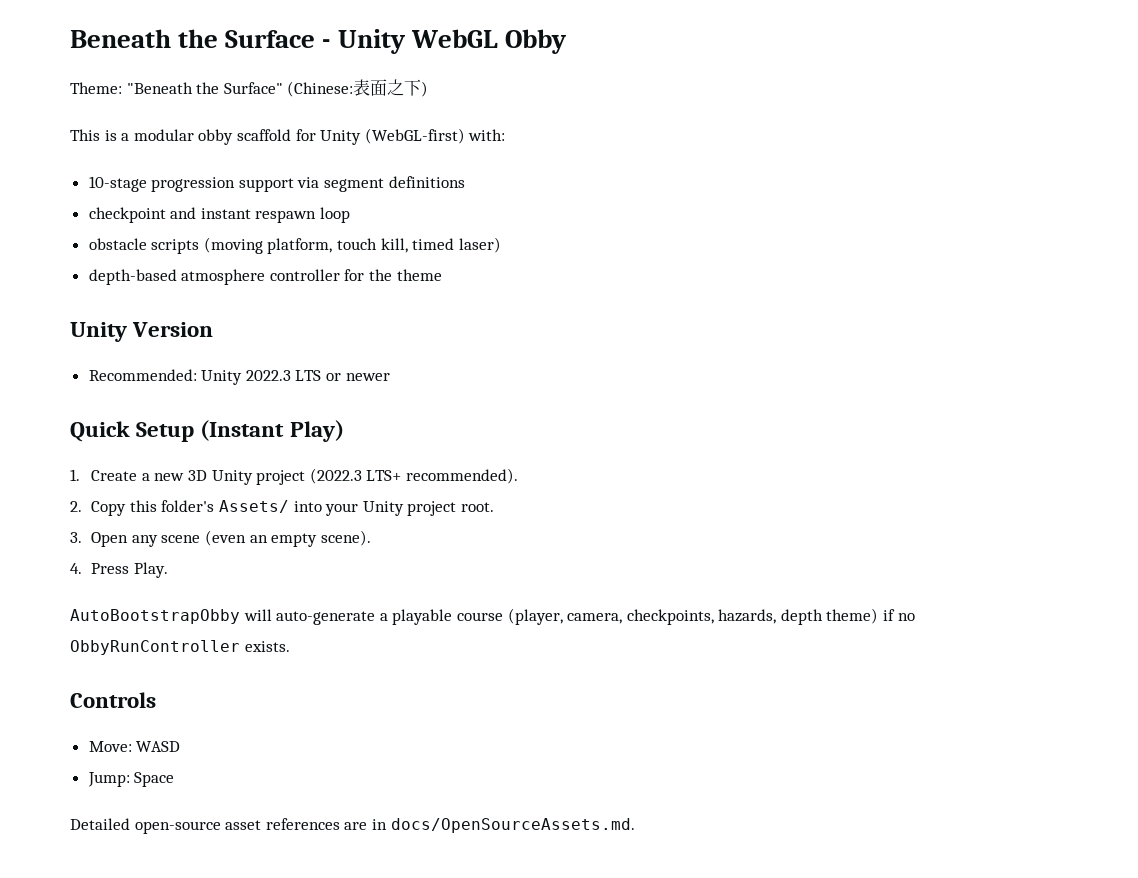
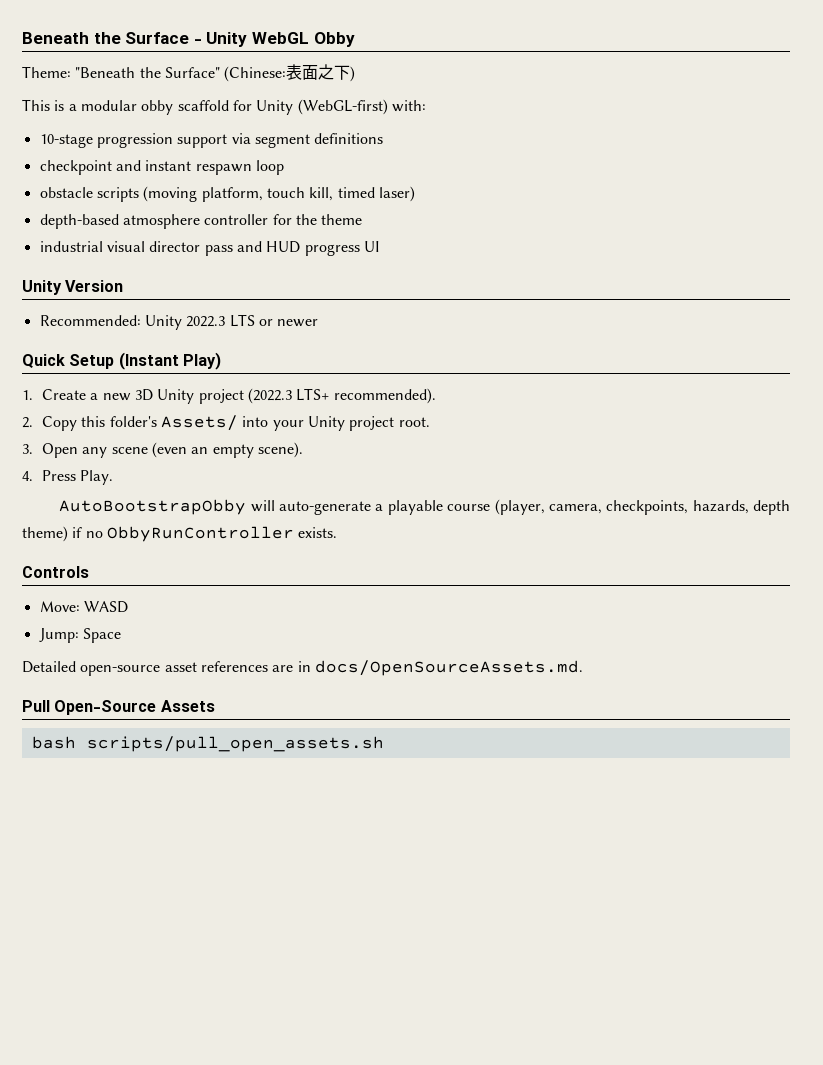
+ industrial visual director pass and HUD progress UI
+ Pull Open-Source Assets
+ bash scripts/pull_open_assets.sh

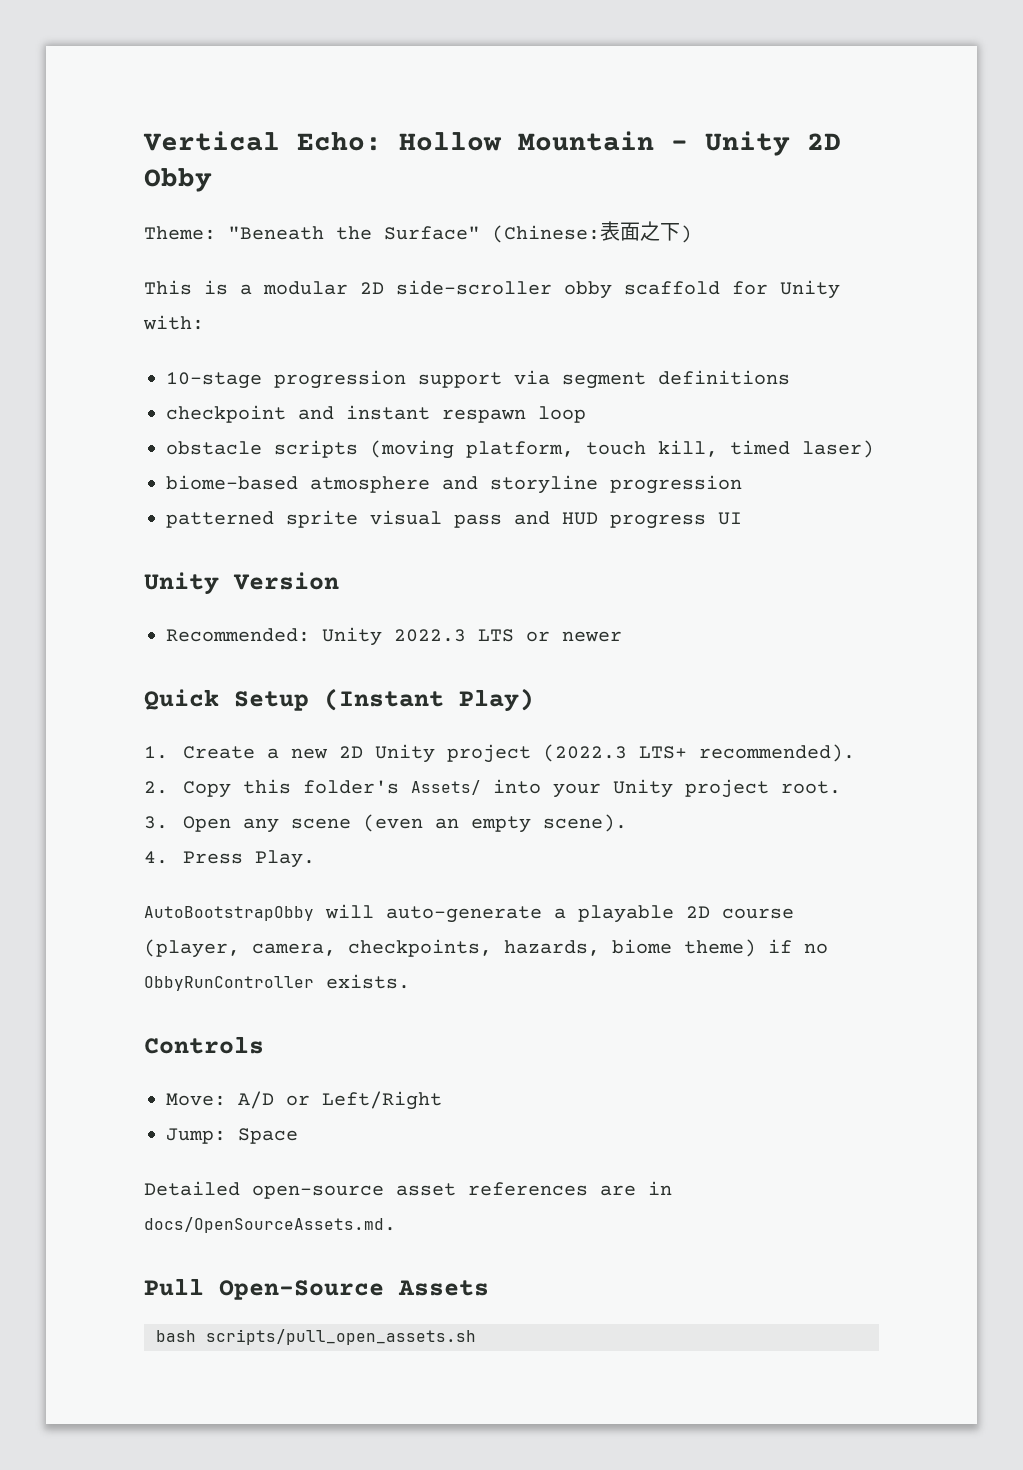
- Beneath the Surface - Unity WebGL Obby
+ Vertical Echo: Hollow Mountain - Unity 2D Obby
- This is a modular obby scaffold for Unity (WebGL-first) with:
+ This is a modular 2D side-scroller obby scaffold for Unity with:
- depth-based atmosphere controller for the theme
- industrial visual director pass and HUD progress UI
+ biome-based atmosphere and storyline progression
+ patterned sprite visual pass and HUD progress UI
- 1. Create a new 3D Unity project (2022.3 LTS+ recommended).
+ 1. Create a new 2D Unity project (2022.3 LTS+ recommended).
- AutoBootstrapObby will auto-generate a playable course (player, camera, checkpoints, hazards, depth theme) if no ObbyRunController exists.
+ AutoBootstrapObby will auto-generate a playable 2D course (player, camera, checkpoints, hazards, biome theme) if no ObbyRunController exists.
- Move: WASD
+ Move: A/D or Left/Right

